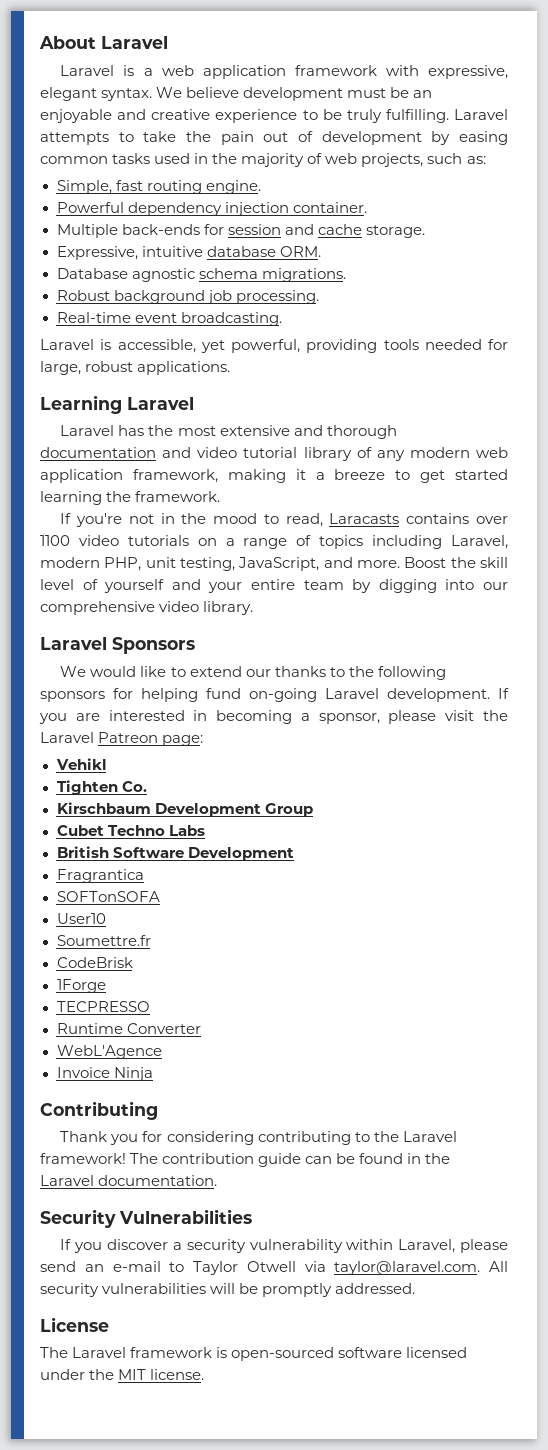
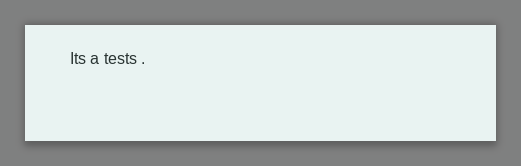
- About Laravel
- Laravel is a web application framework with expressive, elegant syntax. We believe development must be an enjoyable and creative experience to be truly fulfilling. Laravel attempts to take the pain out of development by easing common tasks used in the majority of web projects, such as:
- Simple, fast routing engine.
- Powerful dependency injection container.
- Multiple back-ends for session and cache storage.
- Expressive, intuitive database ORM.
- Database agnostic schema migrations.
- Robust background job processing.
- Real-time event broadcasting.
- Laravel is accessible, yet powerful, providing tools needed for large, robust applications.
- Learning Laravel
- Laravel has the most extensive and thorough documentation and video tutorial library of any modern web application framework, making it a breeze to get started learning the framework.
- If you're not in the mood to read, Laracasts contains over 1100 video tutorials on a range of topics including Laravel, modern PHP, unit testing, JavaScript, and more. Boost the skill level of yourself and your entire team by digging into our comprehensive video library.
- Laravel Sponsors
- We would like to extend our thanks to the following sponsors for helping fund on-going Laravel development. If you are interested in becoming a sponsor, please visit the Laravel Patreon page:
- Vehikl
- Tighten Co.
- Kirschbaum Development Group
- Cubet Techno Labs
- British Software Development
- Fragrantica
- SOFTonSOFA
- User10
- Soumettre.fr
- CodeBrisk
- 1Forge
- TECPRESSO
- Runtime Converter
- WebL'Agence
- Invoice Ninja
- Contributing
- Thank you for considering contributing to the Laravel framework! The contribution guide can be found in the Laravel documentation.
- Security Vulnerabilities
- If you discover a security vulnerability within Laravel, please send an e-mail to Taylor Otwell via taylor@laravel.com. All security vulnerabilities will be promptly addressed.
- License
- The Laravel framework is open-sourced software licensed under the MIT license.
+ Its a tests .

